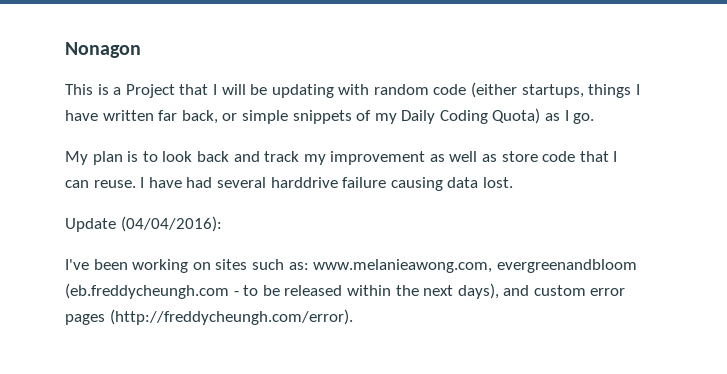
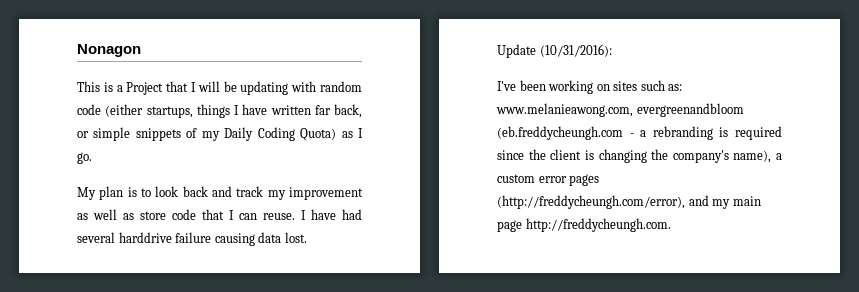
- Update (04/04/2016):
+ Update (10/31/2016):
- I've been working on sites such as: www.melanieawong.com, evergreenandbloom (eb.freddycheungh.com - to be released within the next days), and custom error pages (http://freddycheungh.com/error).
+ I've been working on sites such as: www.melanieawong.com, evergreenandbloom (eb.freddycheungh.com - a rebranding is required since the client is changing the company's name), a custom error pages (http://freddycheungh.com/error), and my main page http://freddycheungh.com.

